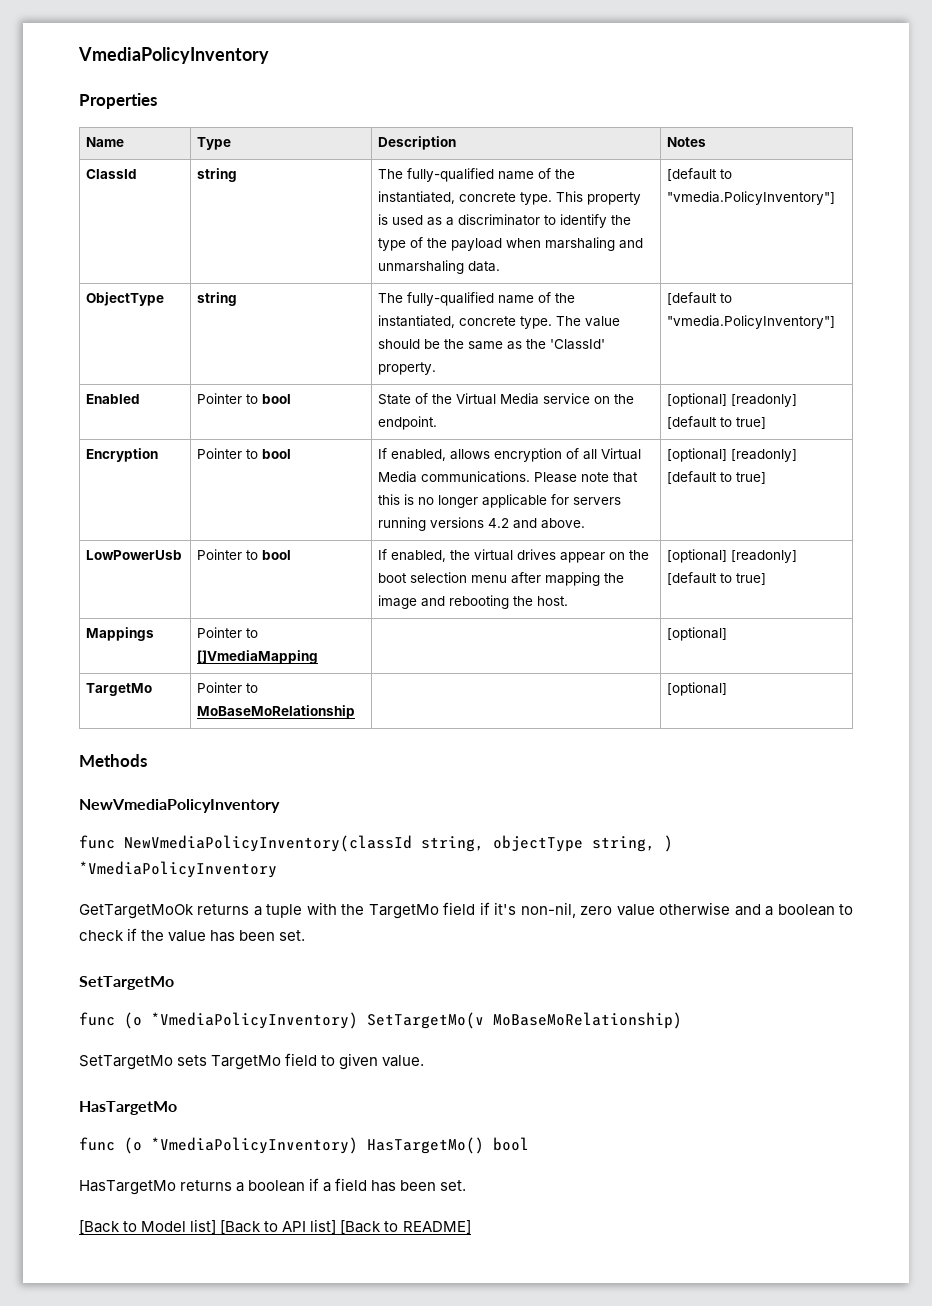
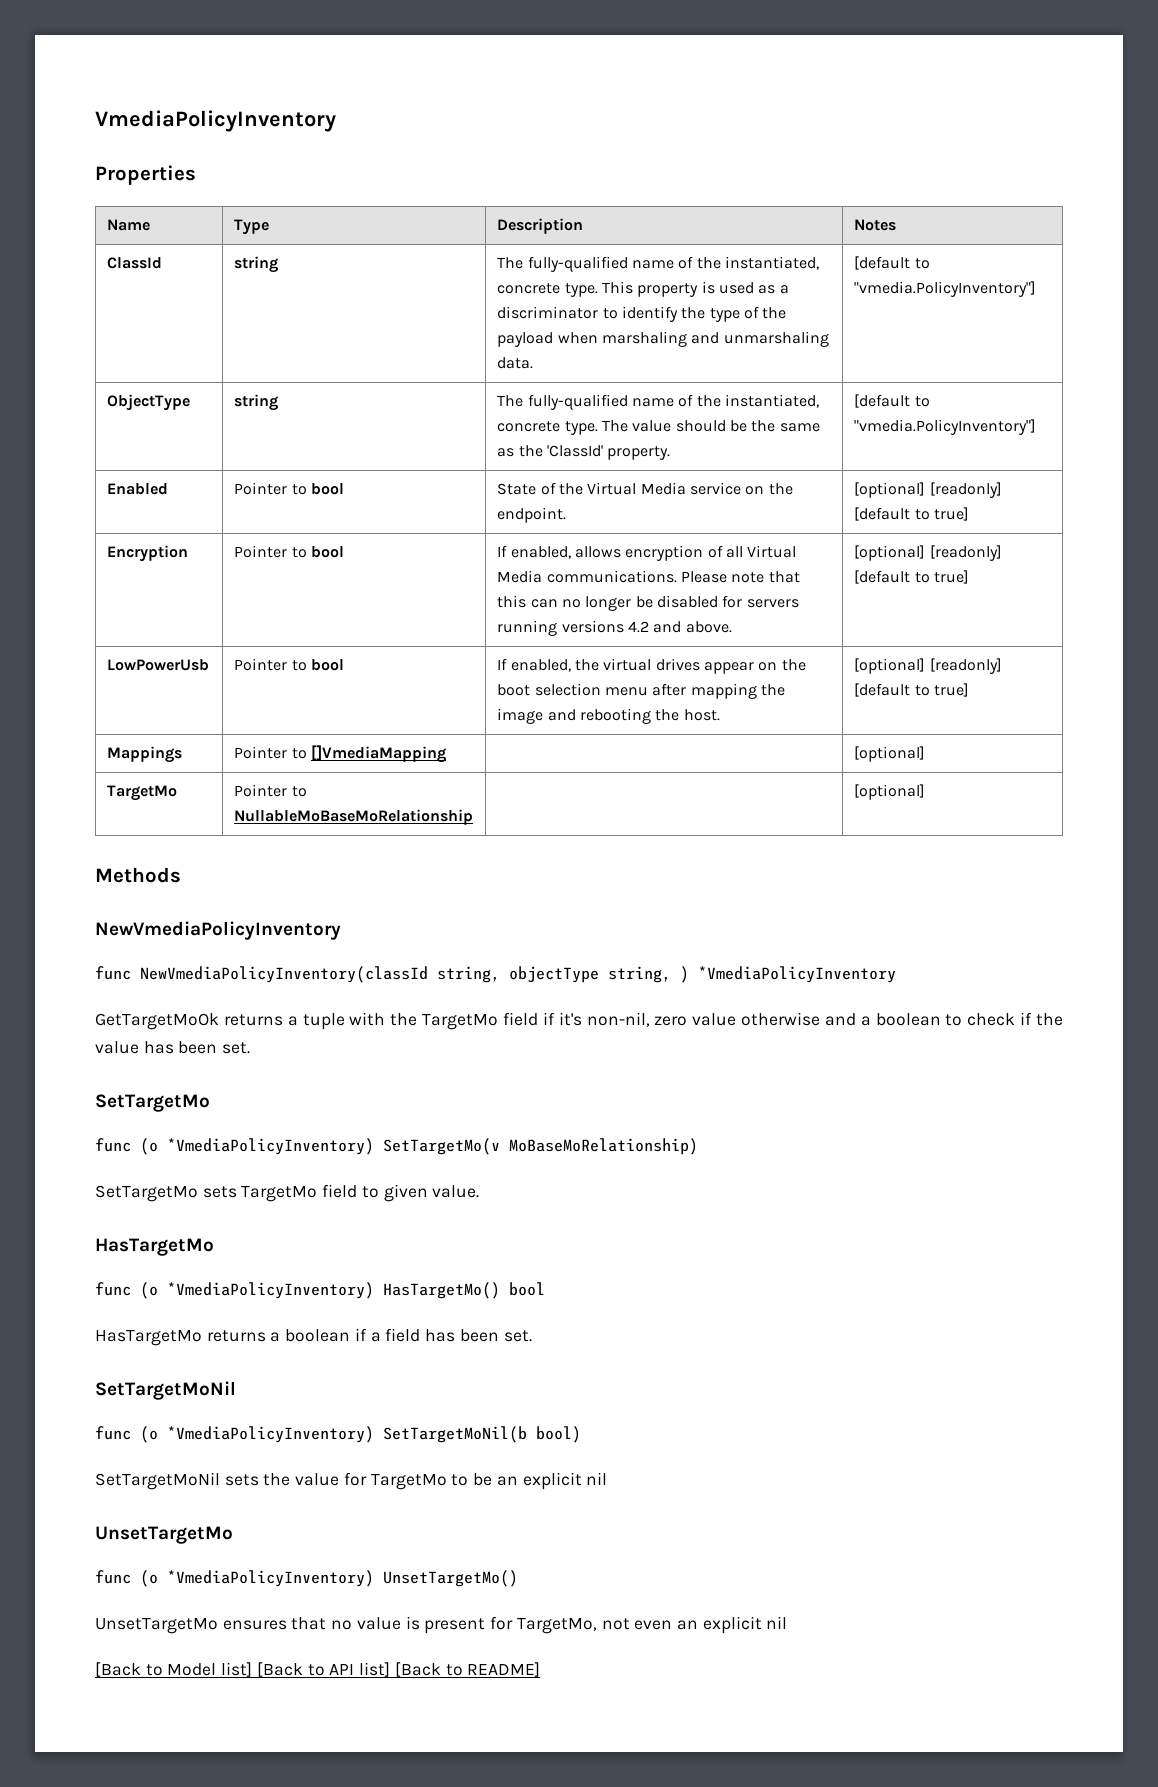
- Encryption | Pointer to bool | If enabled, allows encryption of all Virtual Media communications. Please note that this is no longer applicable for servers running versions 4.2 and above. | [optional] [readonly] [default to true]
+ Encryption | Pointer to bool | If enabled, allows encryption of all Virtual Media communications. Please note that this can no longer be disabled for servers running versions 4.2 and above. | [optional] [readonly] [default to true]
- TargetMo | Pointer to MoBaseMoRelationship | | [optional]
+ TargetMo | Pointer to NullableMoBaseMoRelationship | | [optional]
  HasTargetMo returns a boolean if a field has been set.
+ SetTargetMoNil
+ func (o *VmediaPolicyInventory) SetTargetMoNil(b bool)
+ SetTargetMoNil sets the value for TargetMo to be an explicit nil
+ UnsetTargetMo
+ func (o *VmediaPolicyInventory) UnsetTargetMo()
+ UnsetTargetMo ensures that no value is present for TargetMo, not even an explicit nil

